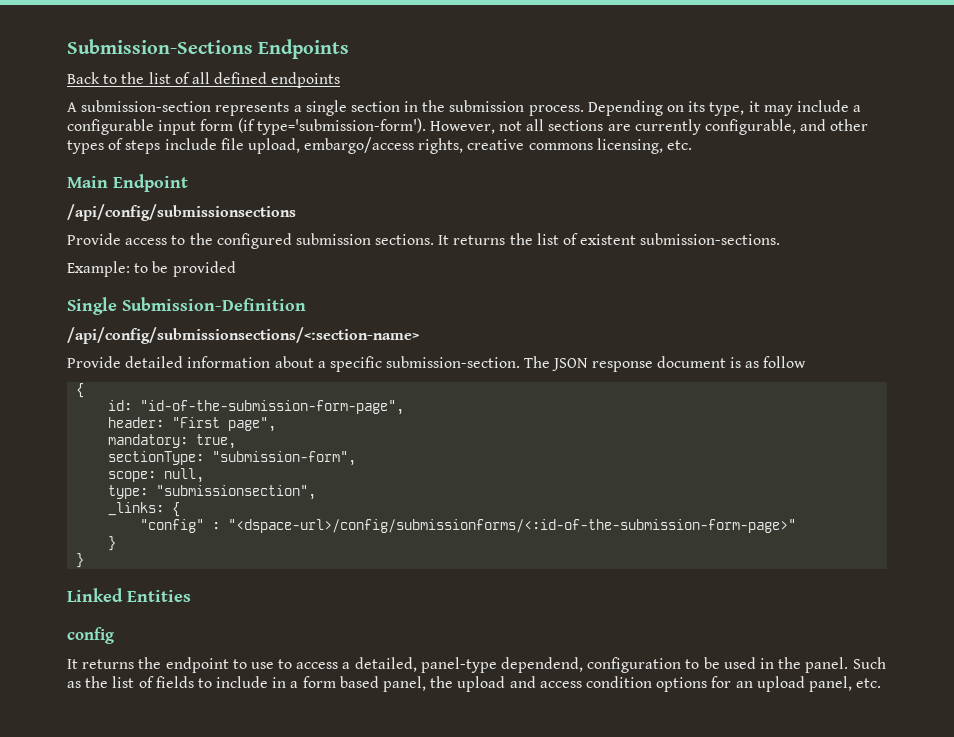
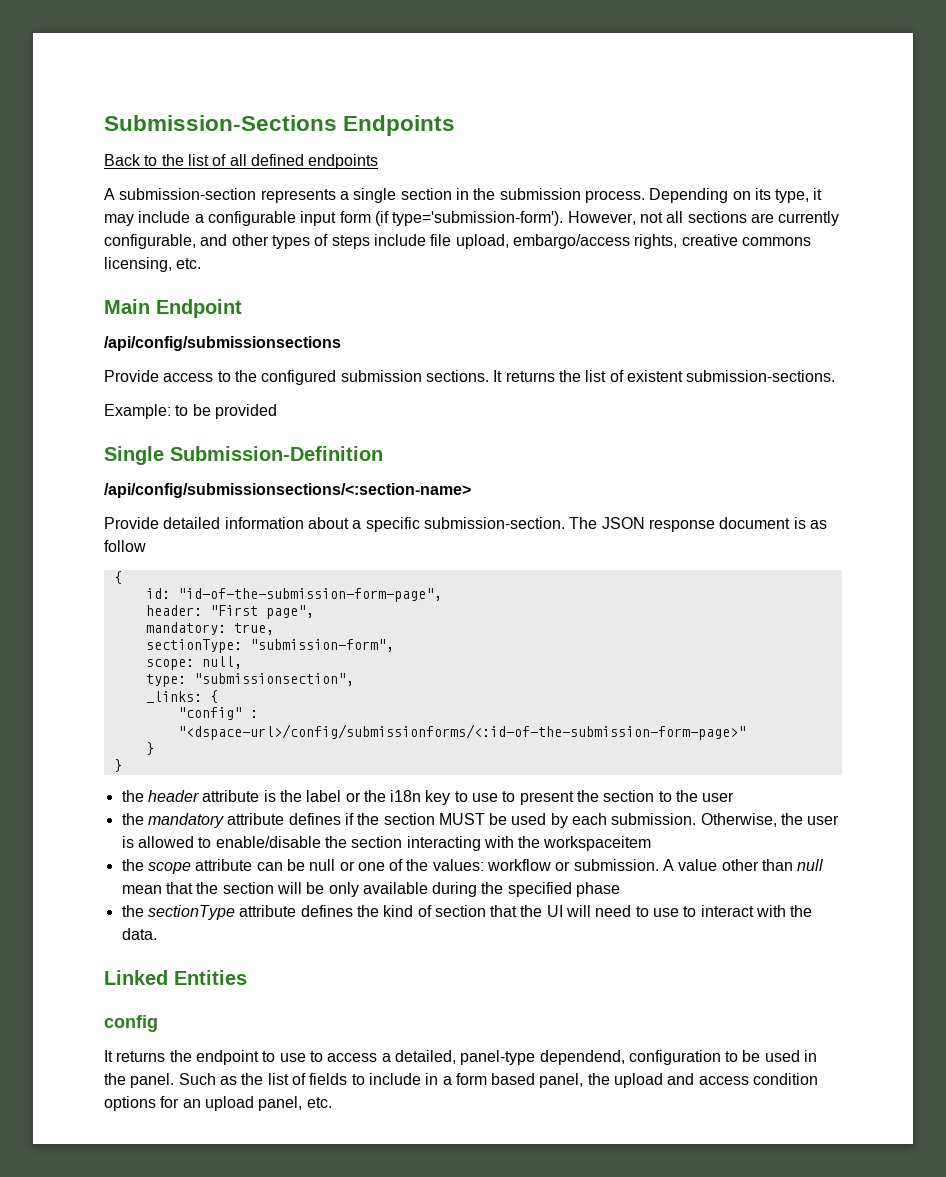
+ the header attribute is the label or the i18n key to use to present the section to the user
+ the mandatory attribute defines if the section MUST be used by each submission. Otherwise, the user is allowed to enable/disable the section interacting with the workspaceitem
+ the scope attribute can be null or one of the values: workflow or submission. A value other than null mean that the section will be only available during the specified phase
+ the sectionType attribute defines the kind of section that the UI will need to use to interact with the data.

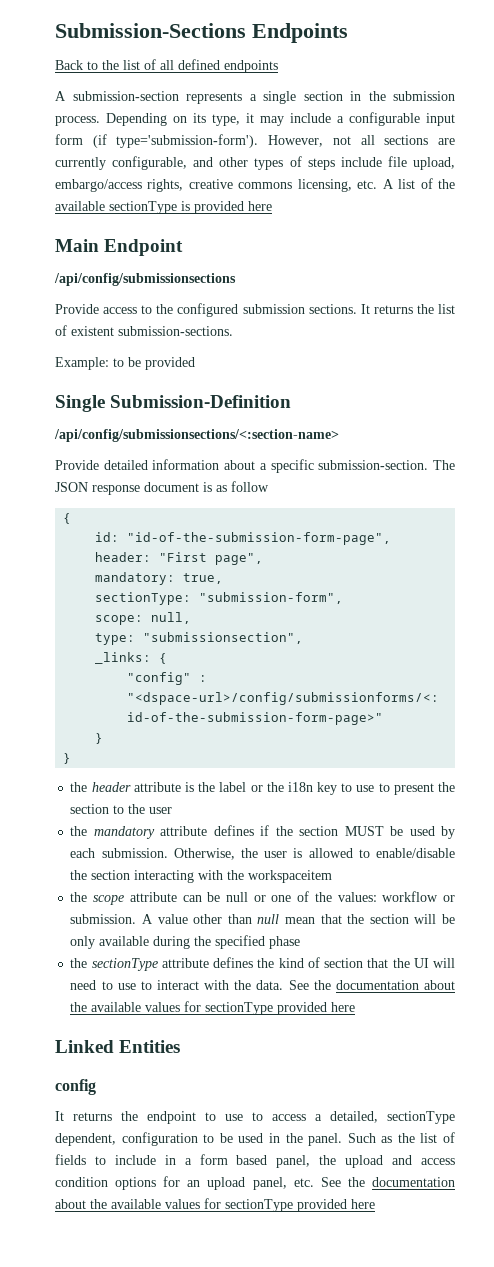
- However, not all sections are currently configurable, and other types of steps include file upload, embargo/access rights, creative commons licensing, etc.
+ However, not all sections are currently configurable, and other types of steps include file upload, embargo/access rights, creative commons licensing, etc. A list of the available sectionType is provided here
- the sectionType attribute defines the kind of section that the UI will need to use to interact with the data.
+ the sectionType attribute defines the kind of section that the UI will need to use to interact with the data. See the documentation about the available values for sectionType provided here
- It returns the endpoint to use to access a detailed, panel-type dependend, configuration to be used in the panel.
+ It returns the endpoint to use to access a detailed, sectionType dependent, configuration to be used in the panel.
- Such as the list of fields to include in a form based panel, the upload and access condition options for an upload panel, etc.
+ Such as the list of fields to include in a form based panel, the upload and access condition options for an upload panel, etc. See the documentation about the available values for sectionType provided here

